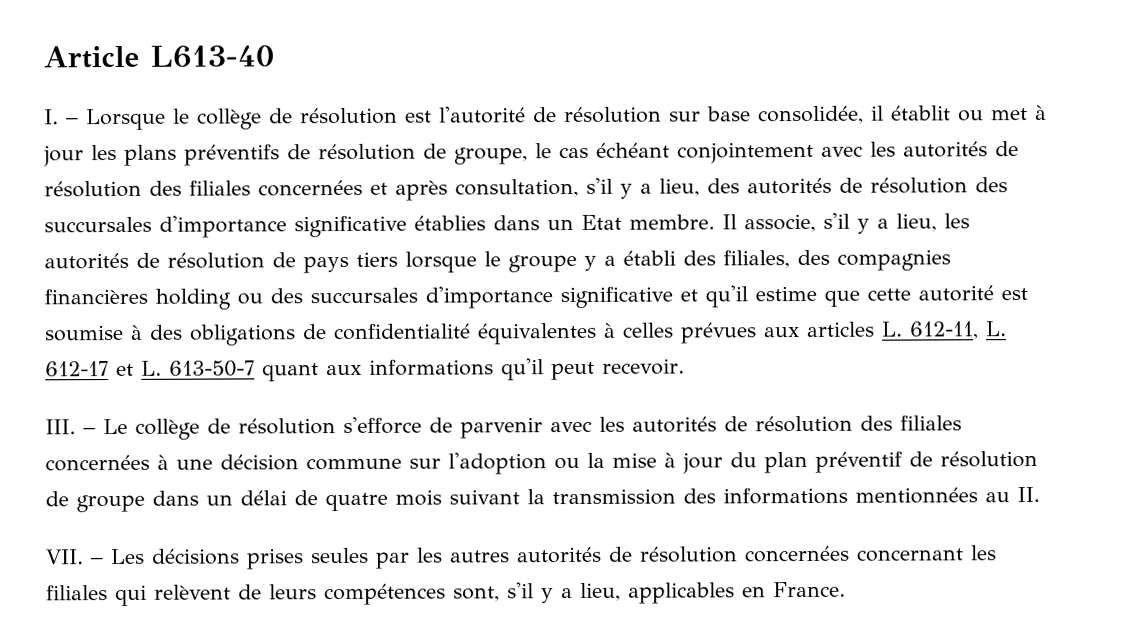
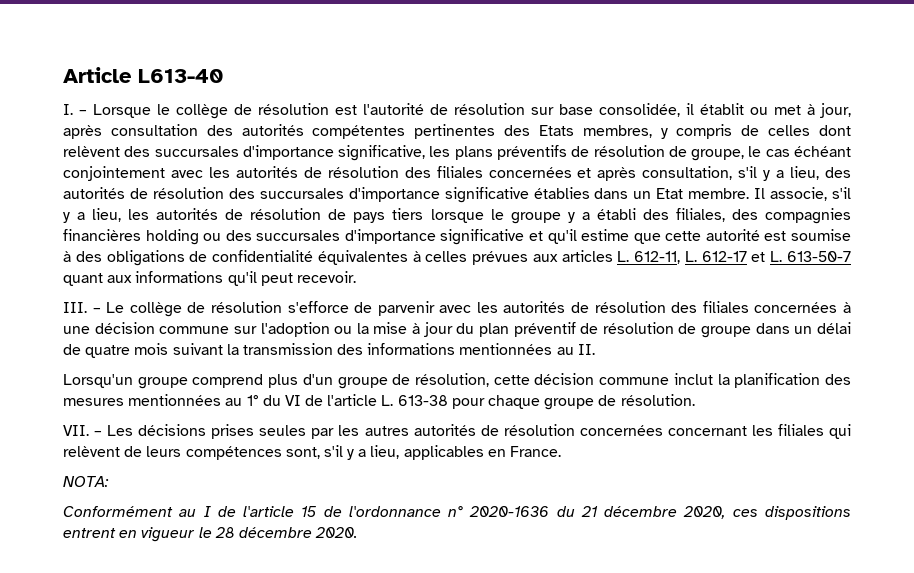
- I. – Lorsque le collège de résolution est l'autorité de résolution sur base consolidée, il établit ou met à jour les plans préventifs de résolution de groupe, le cas échéant conjointement avec les autorités de résolution des filiales concernées et après consultation, s'il y a lieu, des autorités de résolution des succursales d'importance significative établies dans un Etat membre.
+ I. – Lorsque le collège de résolution est l'autorité de résolution sur base consolidée, il établit ou met à jour, après consultation des autorités compétentes pertinentes des Etats membres, y compris de celles dont relèvent des succursales d'importance significative, les plans préventifs de résolution de groupe, le cas échéant conjointement avec les autorités de résolution des filiales concernées et après consultation, s'il y a lieu, des autorités de résolution des succursales d'importance significative établies dans un Etat membre.
+ Lorsqu'un groupe comprend plus d'un groupe de résolution, cette décision commune inclut la planification des mesures mentionnées au 1° du VI de l'article L. 613-38 pour chaque groupe de résolution.
+ NOTA:
+ Conformément au I de l'article 15 de l'ordonnance n° 2020-1636 du 21 décembre 2020, ces dispositions entrent en vigueur le 28 décembre 2020.

